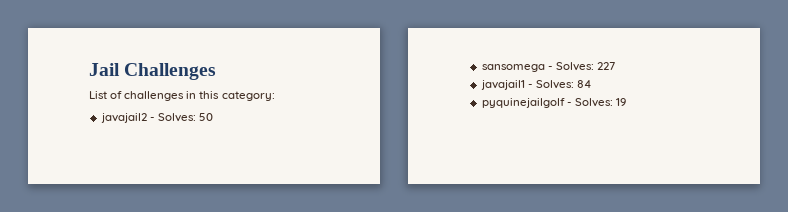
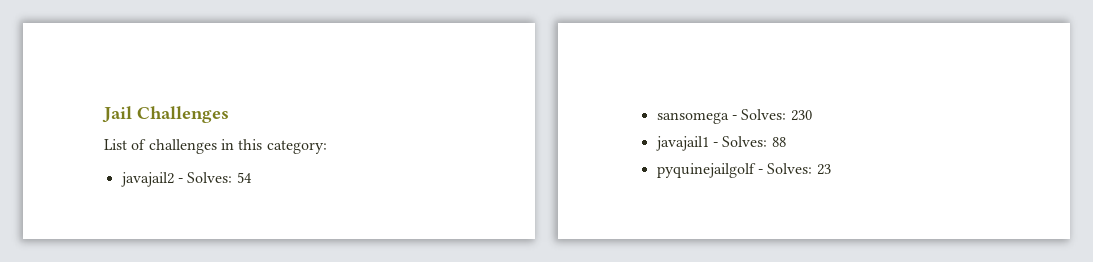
- javajail2 - Solves: 50
+ javajail2 - Solves: 54
- sansomega - Solves: 227
+ sansomega - Solves: 230
- javajail1 - Solves: 84
+ javajail1 - Solves: 88
- pyquinejailgolf - Solves: 19
+ pyquinejailgolf - Solves: 23

